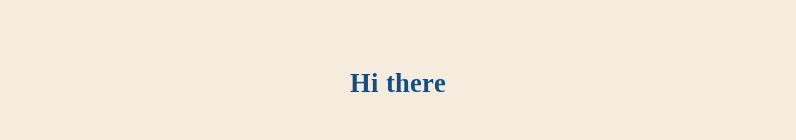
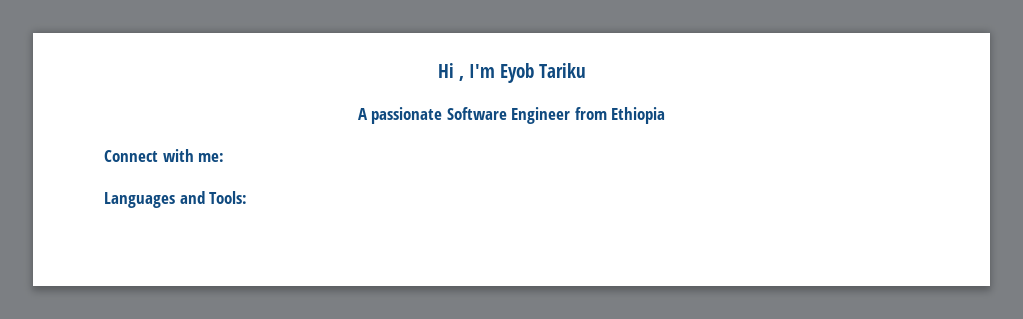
- Hi there
+ Hi , I'm Eyob Tariku
+ A passionate Software Engineer from Ethiopia
+ Connect with me:
+ Languages and Tools:

